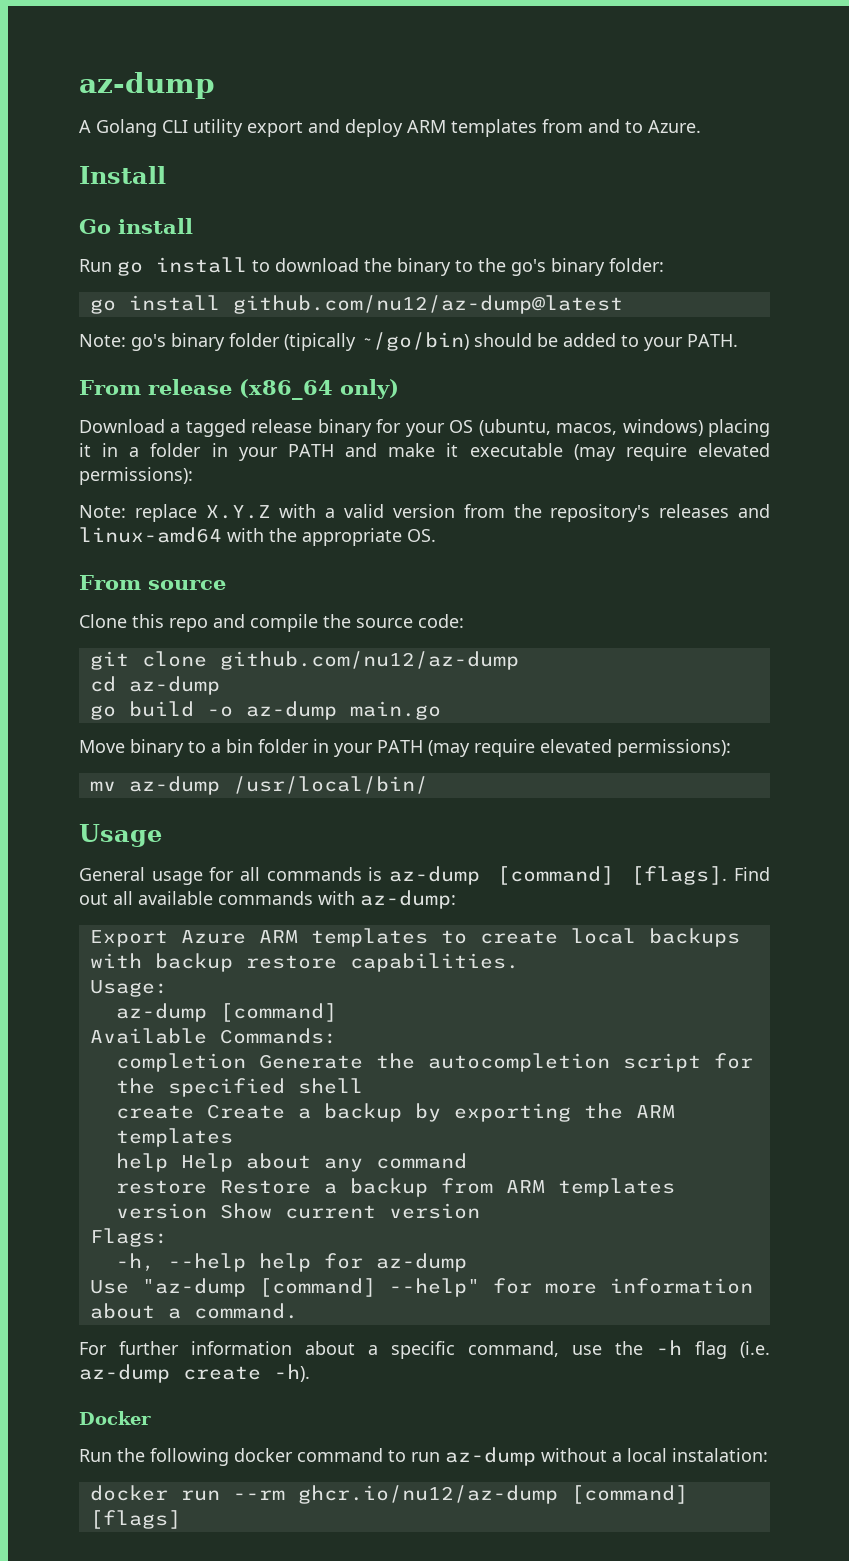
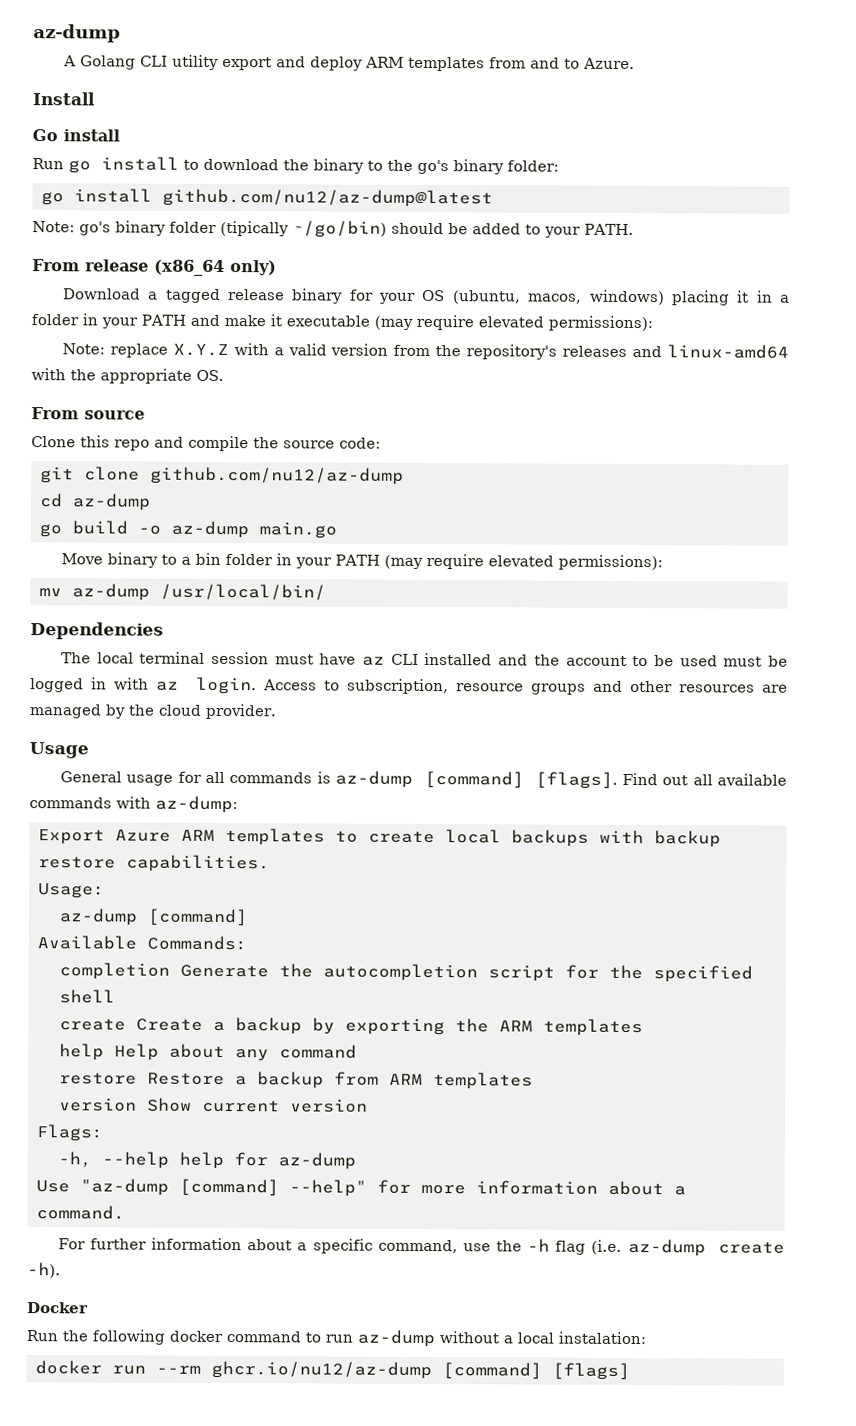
+ Dependencies
+ The local terminal session must have az CLI installed and the account to be used must be logged in with az login. Access to subscription, resource groups and other resources are managed by the cloud provider.

